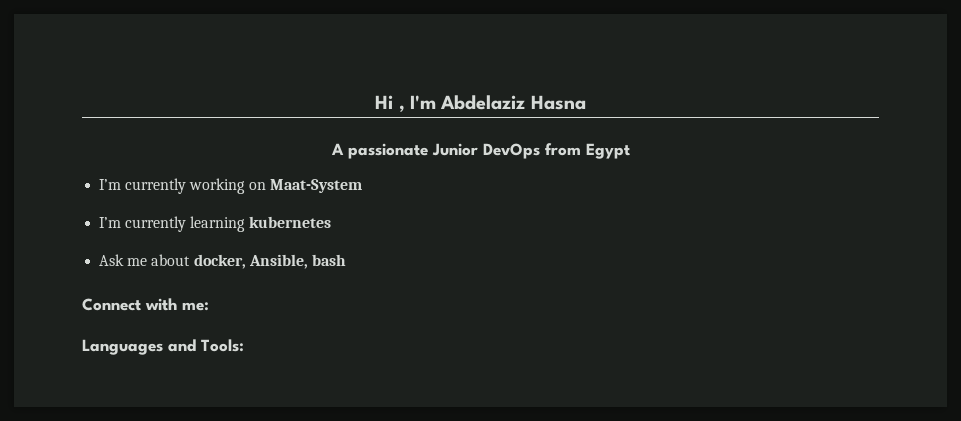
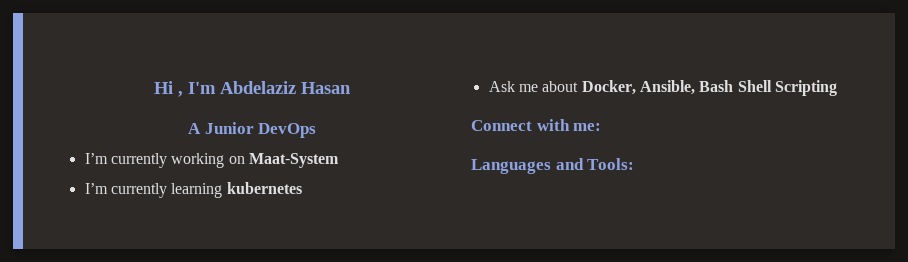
- Hi , I'm Abdelaziz Hasna
+ Hi , I'm Abdelaziz Hasan
- A passionate Junior DevOps from Egypt
+ A Junior DevOps
- Ask me about docker, Ansible, bash
+ Ask me about Docker, Ansible, Bash Shell Scripting

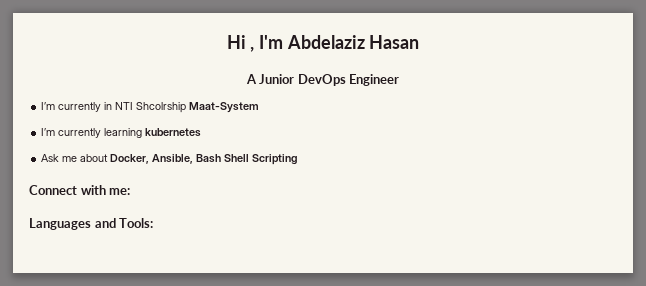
- A Junior DevOps
- I’m currently working on Maat-System
+ A Junior DevOps Engineer
+ I’m currently in NTI Shcolrship Maat-System

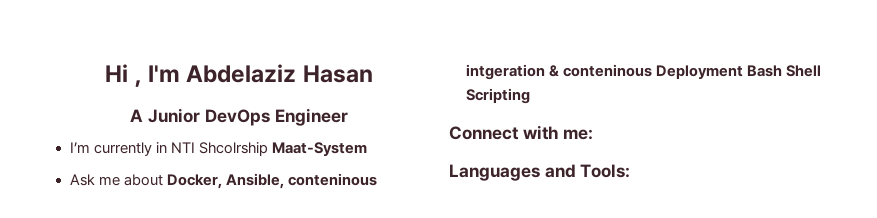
- I’m currently learning kubernetes
- Ask me about Docker, Ansible, Bash Shell Scripting
+ Ask me about Docker, Ansible, conteninous intgeration & conteninous Deployment Bash Shell Scripting

